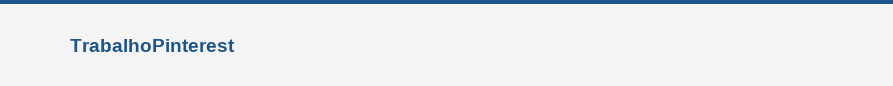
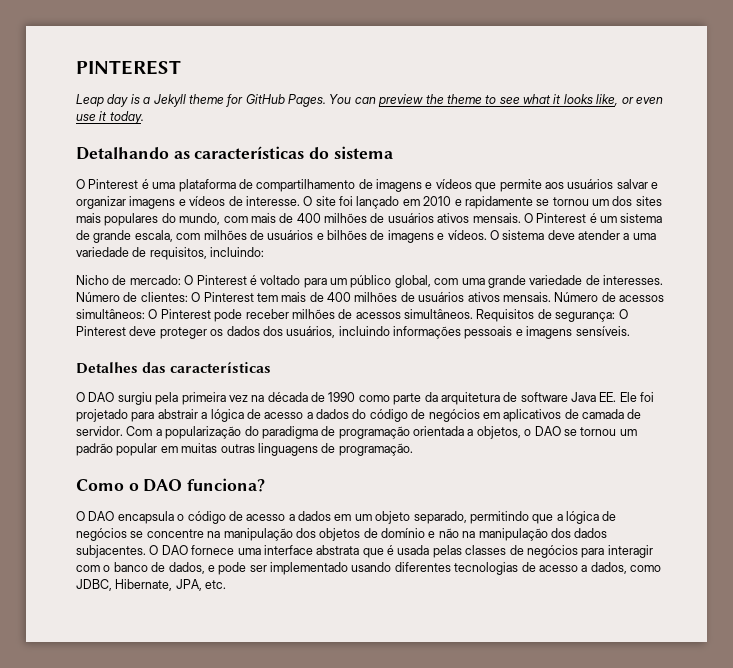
- TrabalhoPinterest
+ PINTEREST
+ Leap day is a Jekyll theme for GitHub Pages. You can preview the theme to see what it looks like, or even use it today.
+ Detalhando as características do sistema
+ O Pinterest é uma plataforma de compartilhamento de imagens e vídeos que permite aos usuários salvar e organizar imagens e vídeos de interesse. O site foi lançado em 2010 e rapidamente se tornou um dos sites mais populares do mundo, com mais de 400 milhões de usuários ativos mensais. O Pinterest é um sistema de grande escala, com milhões de usuários e bilhões de imagens e vídeos. O sistema deve atender a uma variedade de requisitos, incluindo:
+ Nicho de mercado: O Pinterest é voltado para um público global, com uma grande variedade de interesses. Número de clientes: O Pinterest tem mais de 400 milhões de usuários ativos mensais. Número de acessos simultâneos: O Pinterest pode receber milhões de acessos simultâneos. Requisitos de segurança: O Pinterest deve proteger os dados dos usuários, incluindo informações pessoais e imagens sensíveis.
+ Detalhes das características
+ O DAO surgiu pela primeira vez na década de 1990 como parte da arquitetura de software Java EE. Ele foi projetado para abstrair a lógica de acesso a dados do código de negócios em aplicativos de camada de servidor. Com a popularização do paradigma de programação orientada a objetos, o DAO se tornou um padrão popular em muitas outras linguagens de programação.
+ Como o DAO funciona?
+ O DAO encapsula o código de acesso a dados em um objeto separado, permitindo que a lógica de negócios se concentre na manipulação dos objetos de domínio e não na manipulação dos dados subjacentes. O DAO fornece uma interface abstrata que é usada pelas classes de negócios para interagir com o banco de dados, e pode ser implementado usando diferentes tecnologias de acesso a dados, como JDBC, Hibernate, JPA, etc.

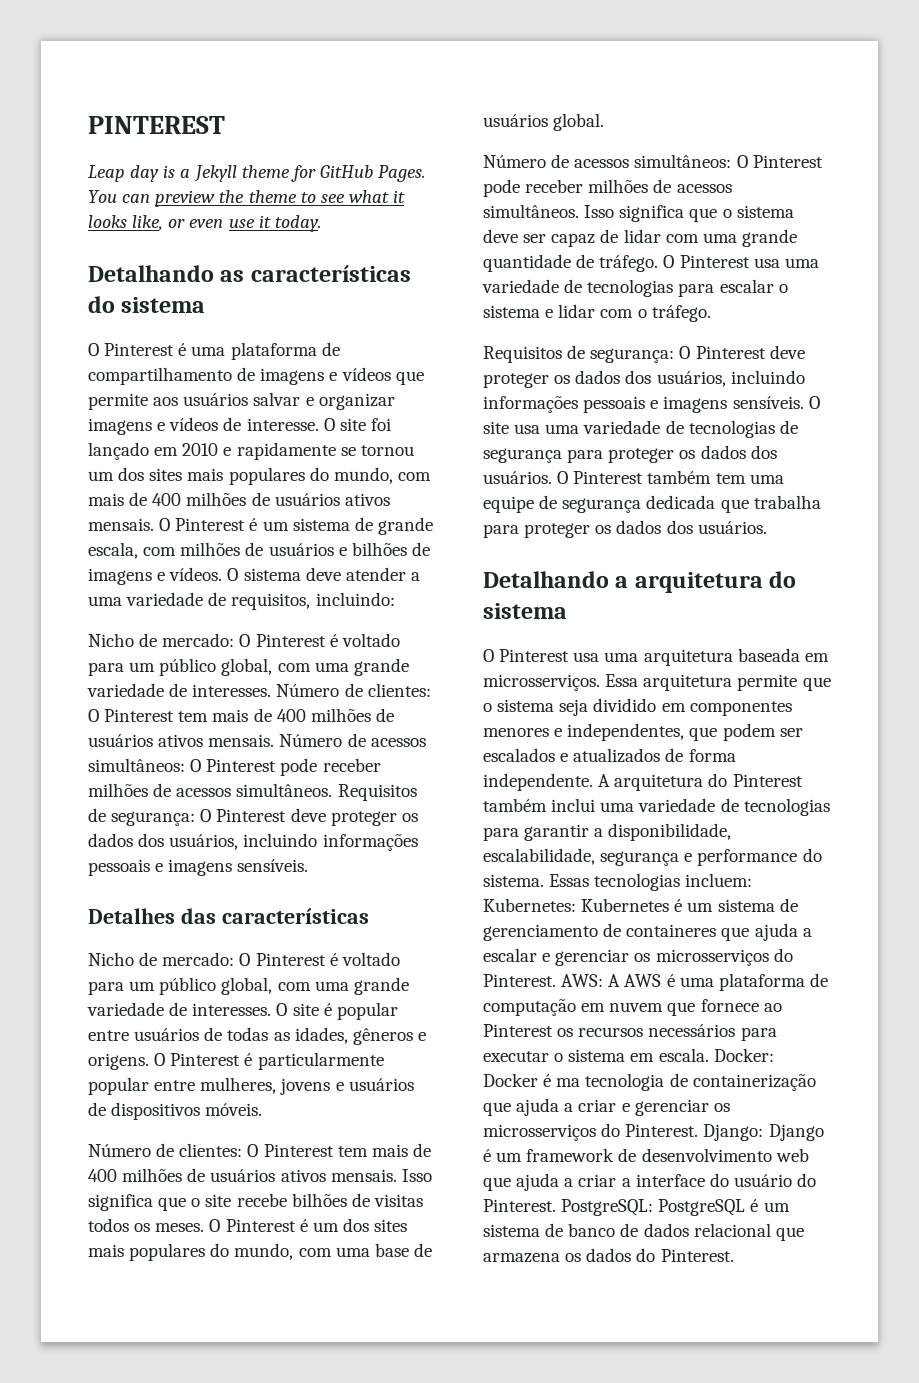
- O DAO surgiu pela primeira vez na década de 1990 como parte da arquitetura de software Java EE. Ele foi projetado para abstrair a lógica de acesso a dados do código de negócios em aplicativos de camada de servidor. Com a popularização do paradigma de programação orientada a objetos, o DAO se tornou um padrão popular em muitas outras linguagens de programação.
- Como o DAO funciona?
- O DAO encapsula o código de acesso a dados em um objeto separado, permitindo que a lógica de negócios se concentre na manipulação dos objetos de domínio e não na manipulação dos dados subjacentes. O DAO fornece uma interface abstrata que é usada pelas classes de negócios para interagir com o banco de dados, e pode ser implementado usando diferentes tecnologias de acesso a dados, como JDBC, Hibernate, JPA, etc.
+ Nicho de mercado: O Pinterest é voltado para um público global, com uma grande variedade de interesses. O site é popular entre usuários de todas as idades, gêneros e origens. O Pinterest é particularmente popular entre mulheres, jovens e usuários de dispositivos móveis.
+ Número de clientes: O Pinterest tem mais de 400 milhões de usuários ativos mensais. Isso significa que o site recebe bilhões de visitas todos os meses. O Pinterest é um dos sites mais populares do mundo, com uma base de usuários global.
+ Número de acessos simultâneos: O Pinterest pode receber milhões de acessos simultâneos. Isso significa que o sistema deve ser capaz de lidar com uma grande quantidade de tráfego. O Pinterest usa uma variedade de tecnologias para escalar o sistema e lidar com o tráfego.
+ Requisitos de segurança: O Pinterest deve proteger os dados dos usuários, incluindo informações pessoais e imagens sensíveis. O site usa uma variedade de tecnologias de segurança para proteger os dados dos usuários. O Pinterest também tem uma equipe de segurança dedicada que trabalha para proteger os dados dos usuários.
+ Detalhando a arquitetura do sistema
+ O Pinterest usa uma arquitetura baseada em microsserviços. Essa arquitetura permite que o sistema seja dividido em componentes menores e independentes, que podem ser escalados e atualizados de forma independente. A arquitetura do Pinterest também inclui uma variedade de tecnologias para garantir a disponibilidade, escalabilidade, segurança e performance do sistema. Essas tecnologias incluem: Kubernetes: Kubernetes é um sistema de gerenciamento de containeres que ajuda a escalar e gerenciar os microsserviços do Pinterest. AWS: A AWS é uma plataforma de computação em nuvem que fornece ao Pinterest os recursos necessários para executar o sistema em escala. Docker: Docker é ma tecnologia de containerização que ajuda a criar e gerenciar os microsserviços do Pinterest. Django: Django é um framework de desenvolvimento web que ajuda a criar a interface do usuário do Pinterest. PostgreSQL: PostgreSQL é um sistema de banco de dados relacional que armazena os dados do Pinterest.

